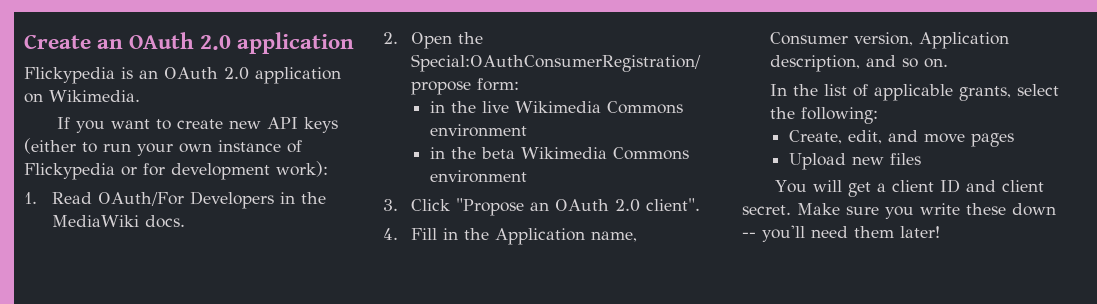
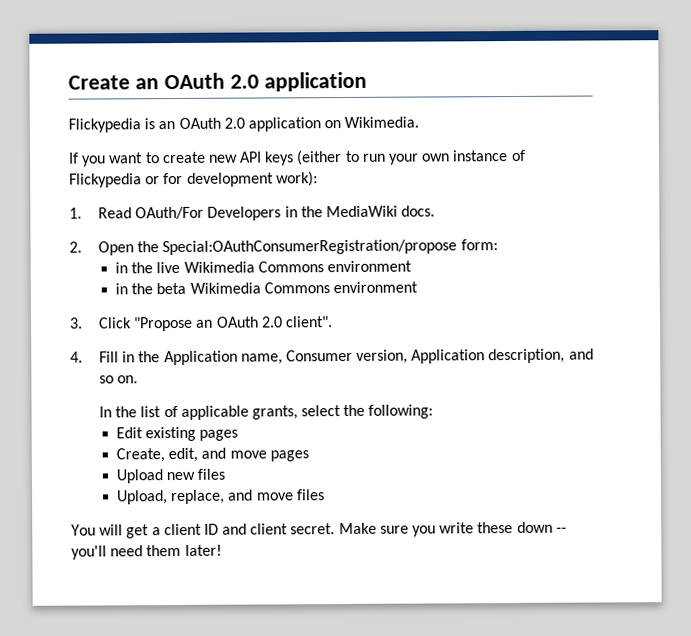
+ Edit existing pages
+ Upload, replace, and move files

